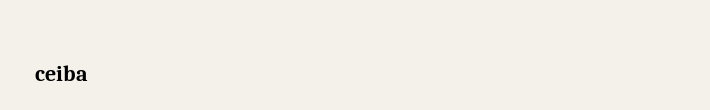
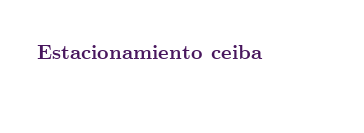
- ceiba
+ Estacionamiento ceiba

